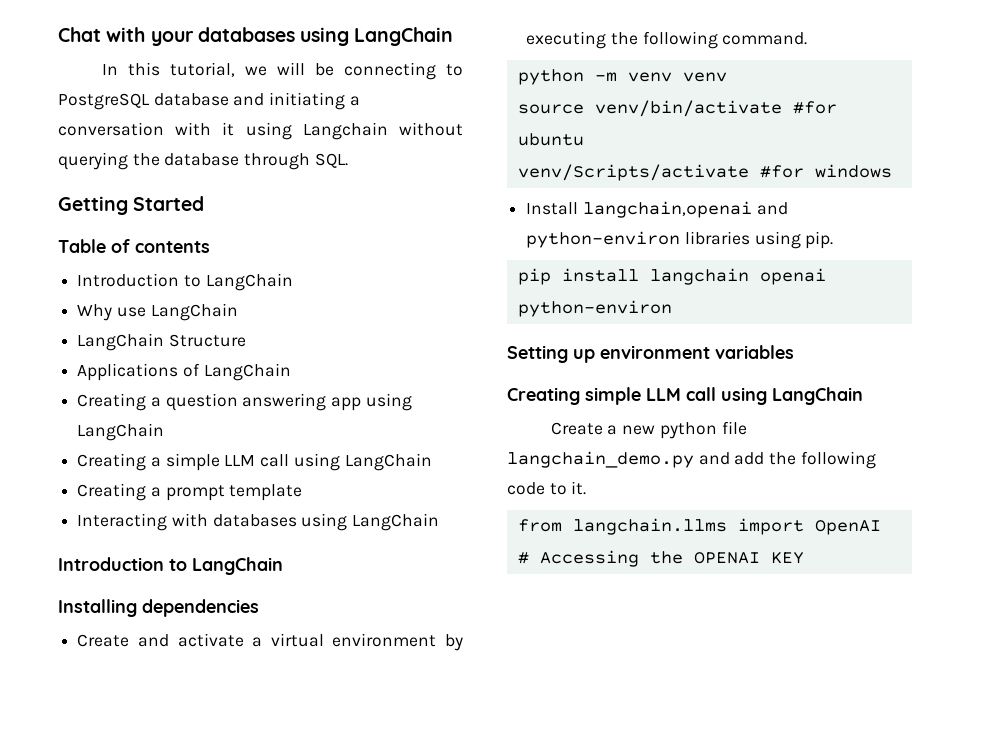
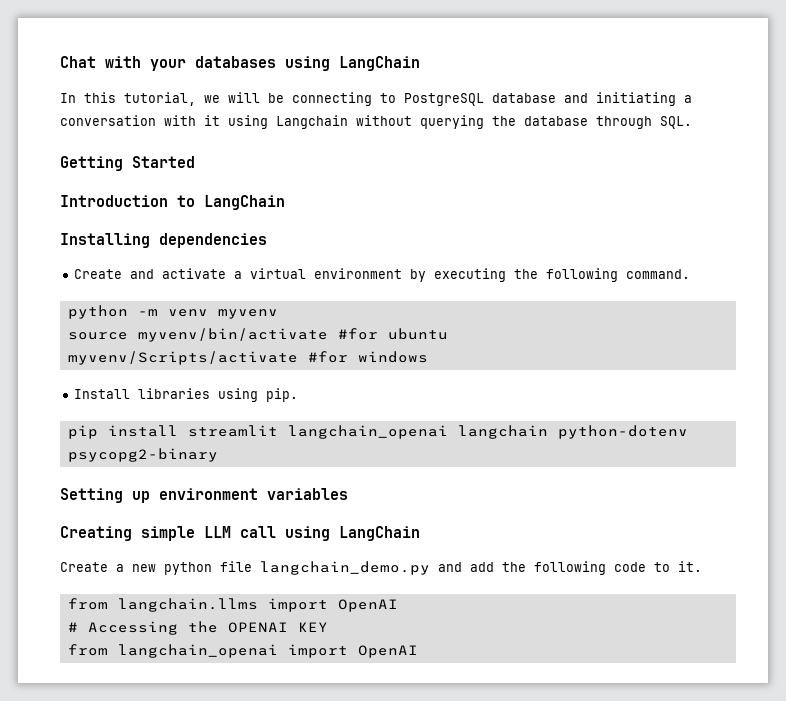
- Table of contents
- Introduction to LangChain
- Why use LangChain
- LangChain Structure
- Applications of LangChain
- Creating a question answering app using LangChain
- Creating a simple LLM call using LangChain
- Creating a prompt template
- Interacting with databases using LangChain
- python -m venv venv
+ python -m venv myvenv
- source venv/bin/activate #for ubuntu
+ source myvenv/bin/activate #for ubuntu
- venv/Scripts/activate #for windows
+ myvenv/Scripts/activate #for windows
- Install langchain,openai and python-environ libraries using pip.
+ Install libraries using pip.
- pip install langchain openai python-environ
+ pip install streamlit langchain_openai langchain python-dotenv psycopg2-binary
+ from langchain_openai import OpenAI

